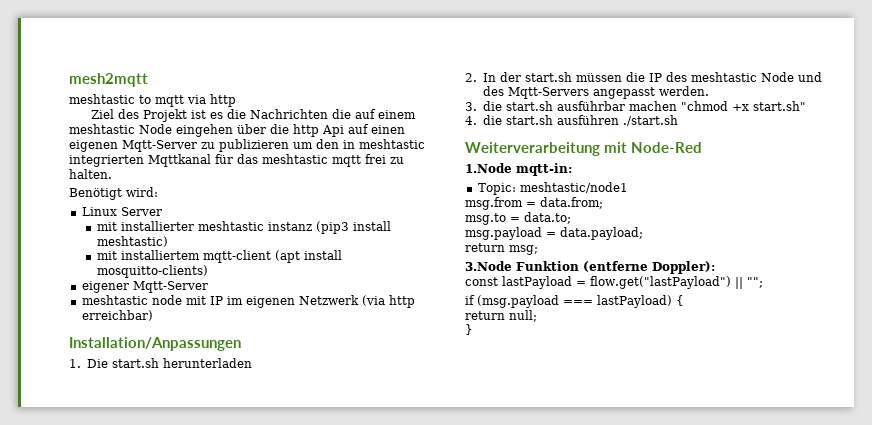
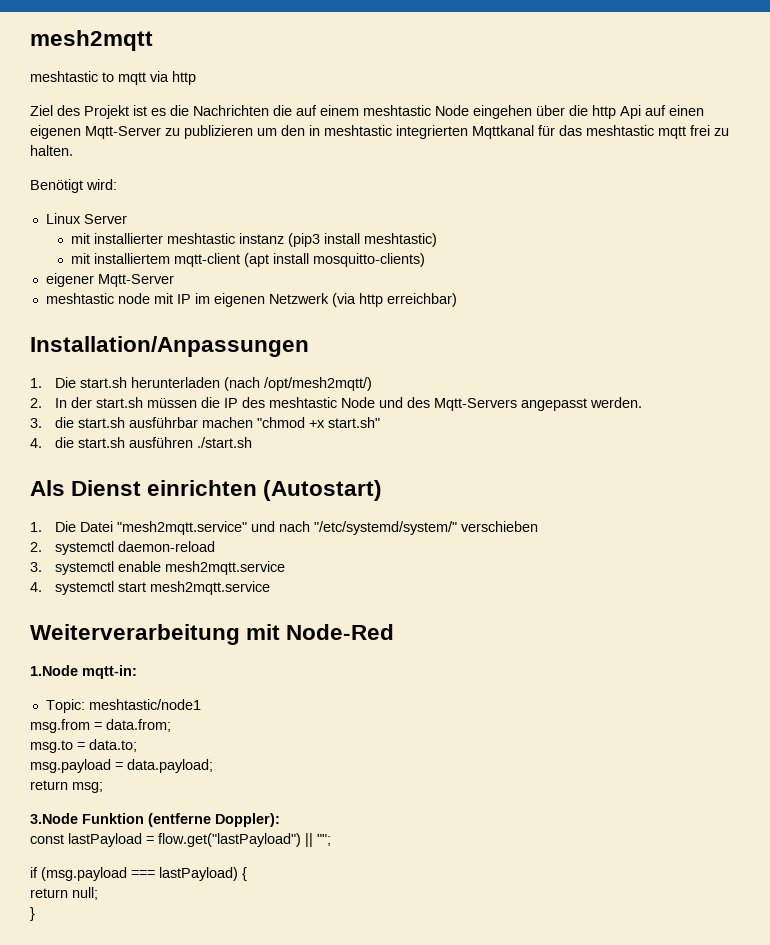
- 1. Die start.sh herunterladen
+ 1. Die start.sh herunterladen (nach /opt/mesh2mqtt/)
+ Als Dienst einrichten (Autostart)
+ 1. Die Datei "mesh2mqtt.service" und nach "/etc/systemd/system/" verschieben
+ 2. systemctl daemon-reload
+ 3. systemctl enable mesh2mqtt.service
+ 4. systemctl start mesh2mqtt.service

